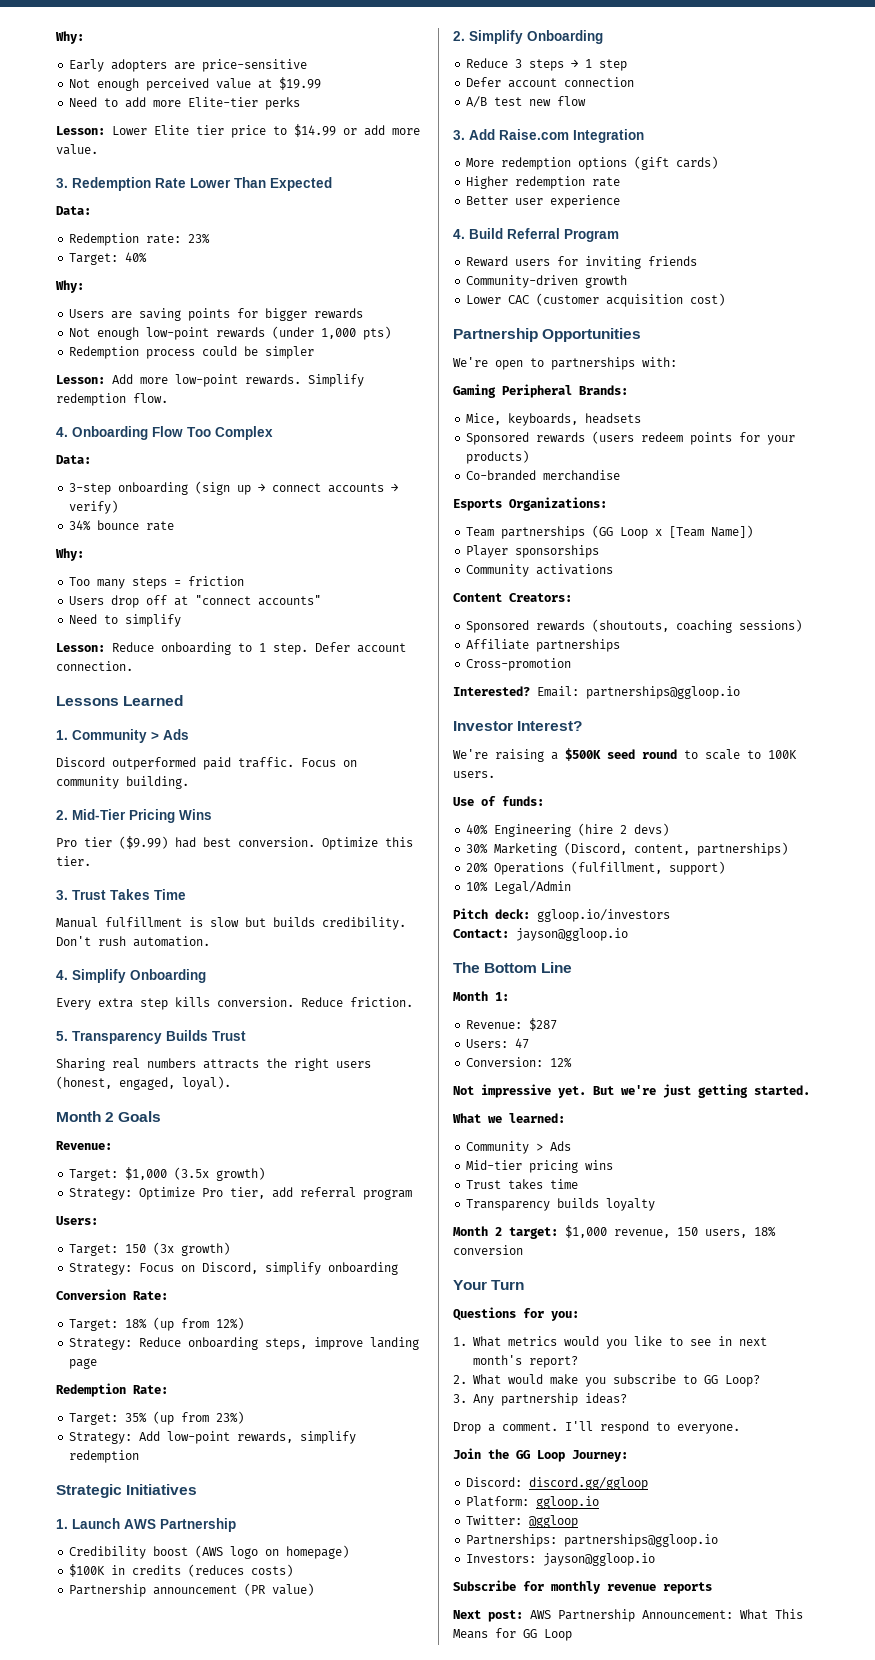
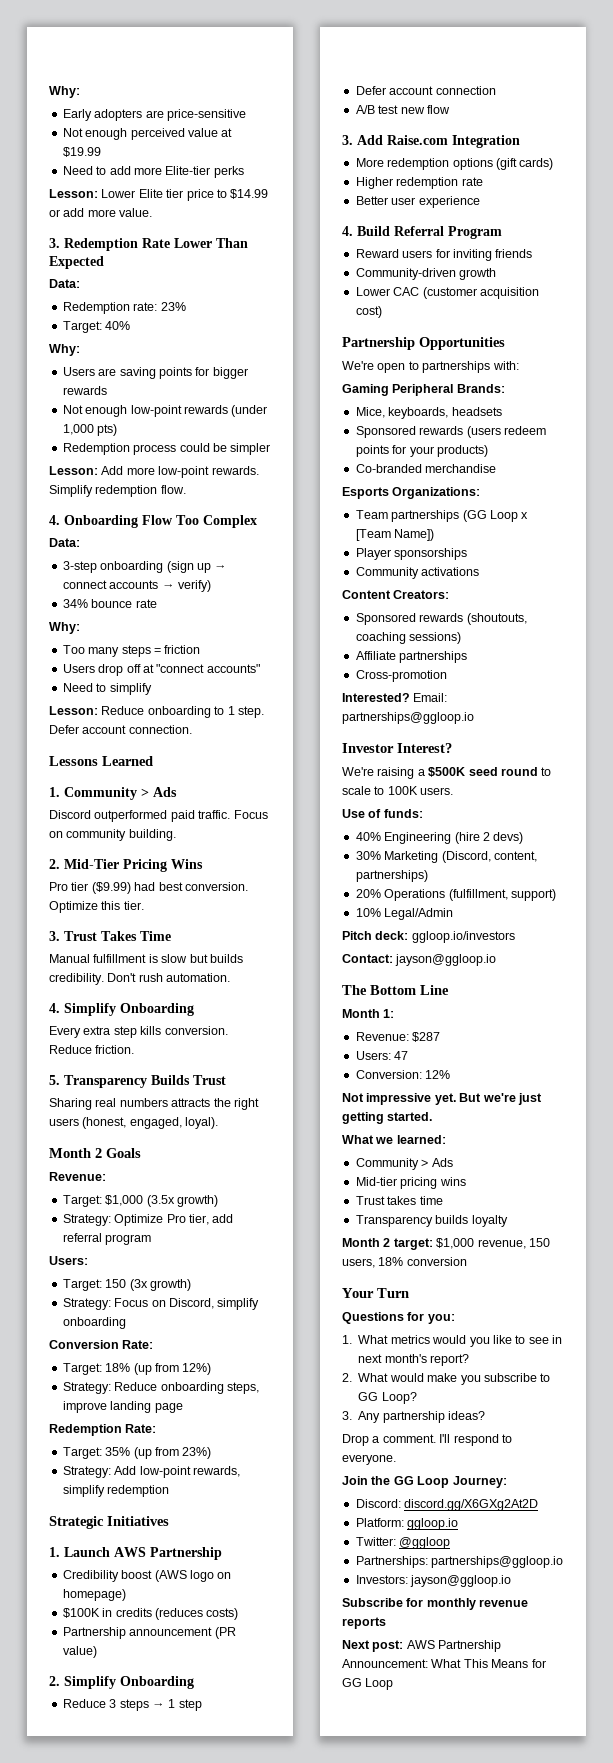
- Discord: discord.gg/ggloop
+ Discord: discord.gg/X6GXg2At2D

